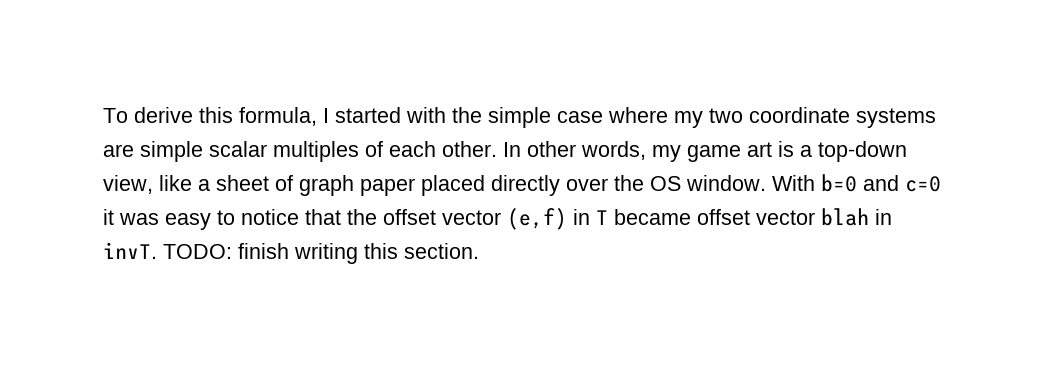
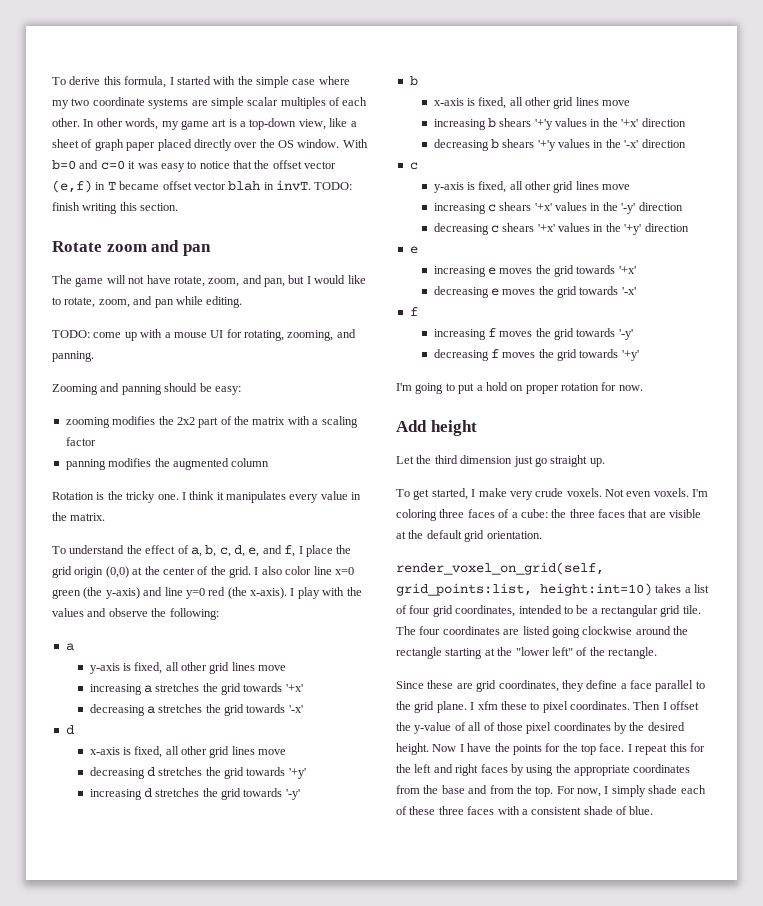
+ Rotate zoom and pan
+ The game will not have rotate, zoom, and pan, but I would like to rotate, zoom, and pan while editing.
+ TODO: come up with a mouse UI for rotating, zooming, and panning.
+ Zooming and panning should be easy:
+ zooming modifies the 2x2 part of the matrix with a scaling factor
+ panning modifies the augmented column
+ Rotation is the tricky one. I think it manipulates every value in the matrix.
+ To understand the effect of a, b, c, d, e, and f, I place the grid origin (0,0) at the center of the grid. I also color line x=0 green (the y-axis) and line y=0 red (the x-axis). I play with the values and observe the following:
+ a
+ y-axis is fixed, all other grid lines move
+ increasing a stretches the grid towards '+x'
+ decreasing a stretches the grid towards '-x'
+ d
+ x-axis is fixed, all other grid lines move
+ decreasing d stretches the grid towards '+y'
+ increasing d stretches the grid towards '-y'
+ b
+ x-axis is fixed, all other grid lines move
+ increasing b shears '+'y values in the '+x' direction
+ decreasing b shears '+'y values in the '-x' direction
+ c
+ y-axis is fixed, all other grid lines move
+ increasing c shears '+x' values in the '-y' direction
+ decreasing c shears '+x' values in the '+y' direction
+ e
+ increasing e moves the grid towards '+x'
+ decreasing e moves the grid towards '-x'
+ f
+ increasing f moves the grid towards '-y'
+ decreasing f moves the grid towards '+y'
+ I'm going to put a hold on proper rotation for now.
+ Add height
+ Let the third dimension just go straight up.
+ To get started, I make very crude voxels. Not even voxels. I'm coloring three faces of a cube: the three faces that are visible at the default grid orientation.
+ render_voxel_on_grid(self, grid_points:list, height:int=10) takes a list of four grid coordinates, intended to be a rectangular grid tile. The four coordinates are listed going clockwise around the rectangle starting at the "lower left" of the rectangle.
+ Since these are grid coordinates, they define a face parallel to the grid plane. I xfm these to pixel coordinates. Then I offset the y-value of all of those pixel coordinates by the desired height. Now I have the points for the top face. I repeat this for the left and right faces by using the appropriate coordinates from the base and from the top. For now, I simply shade each of these three faces with a consistent shade of blue.

